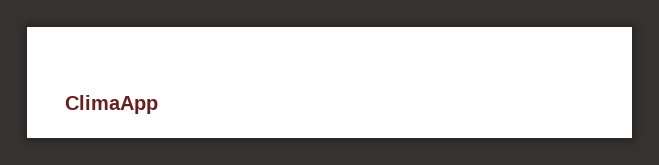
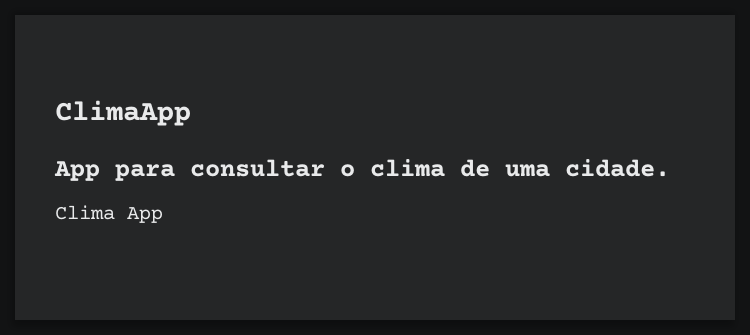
+ App para consultar o clima de uma cidade.
+ Clima App

